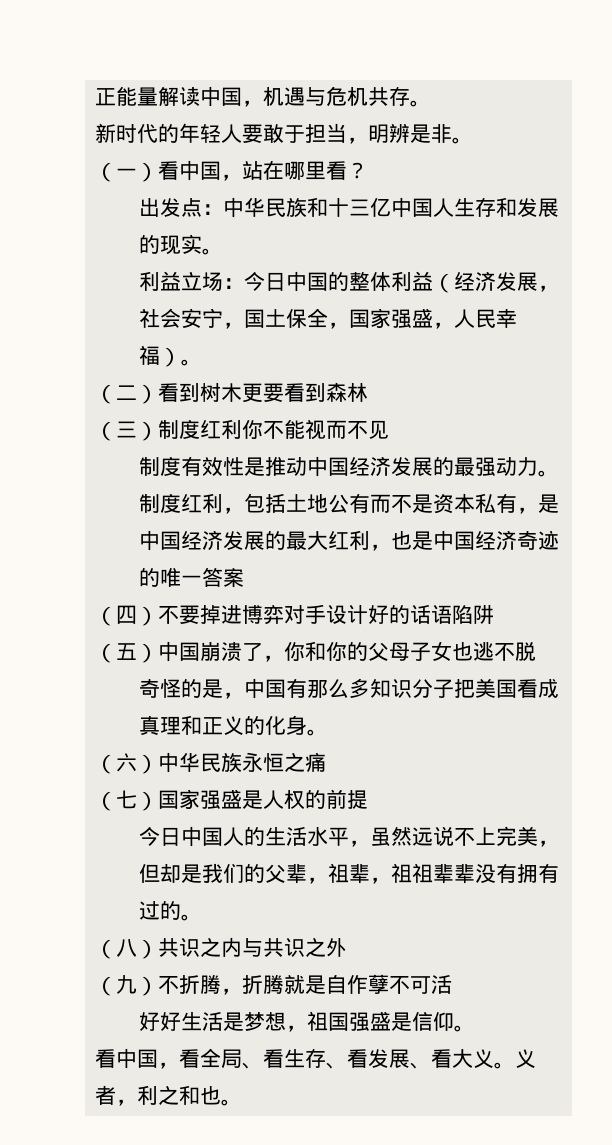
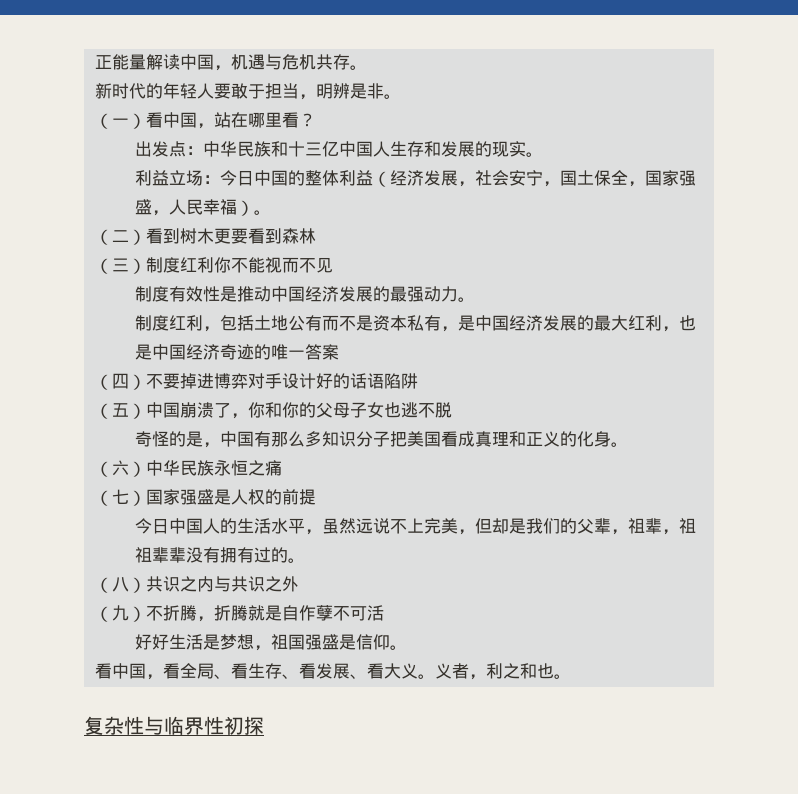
+ 复杂性与临界性初探

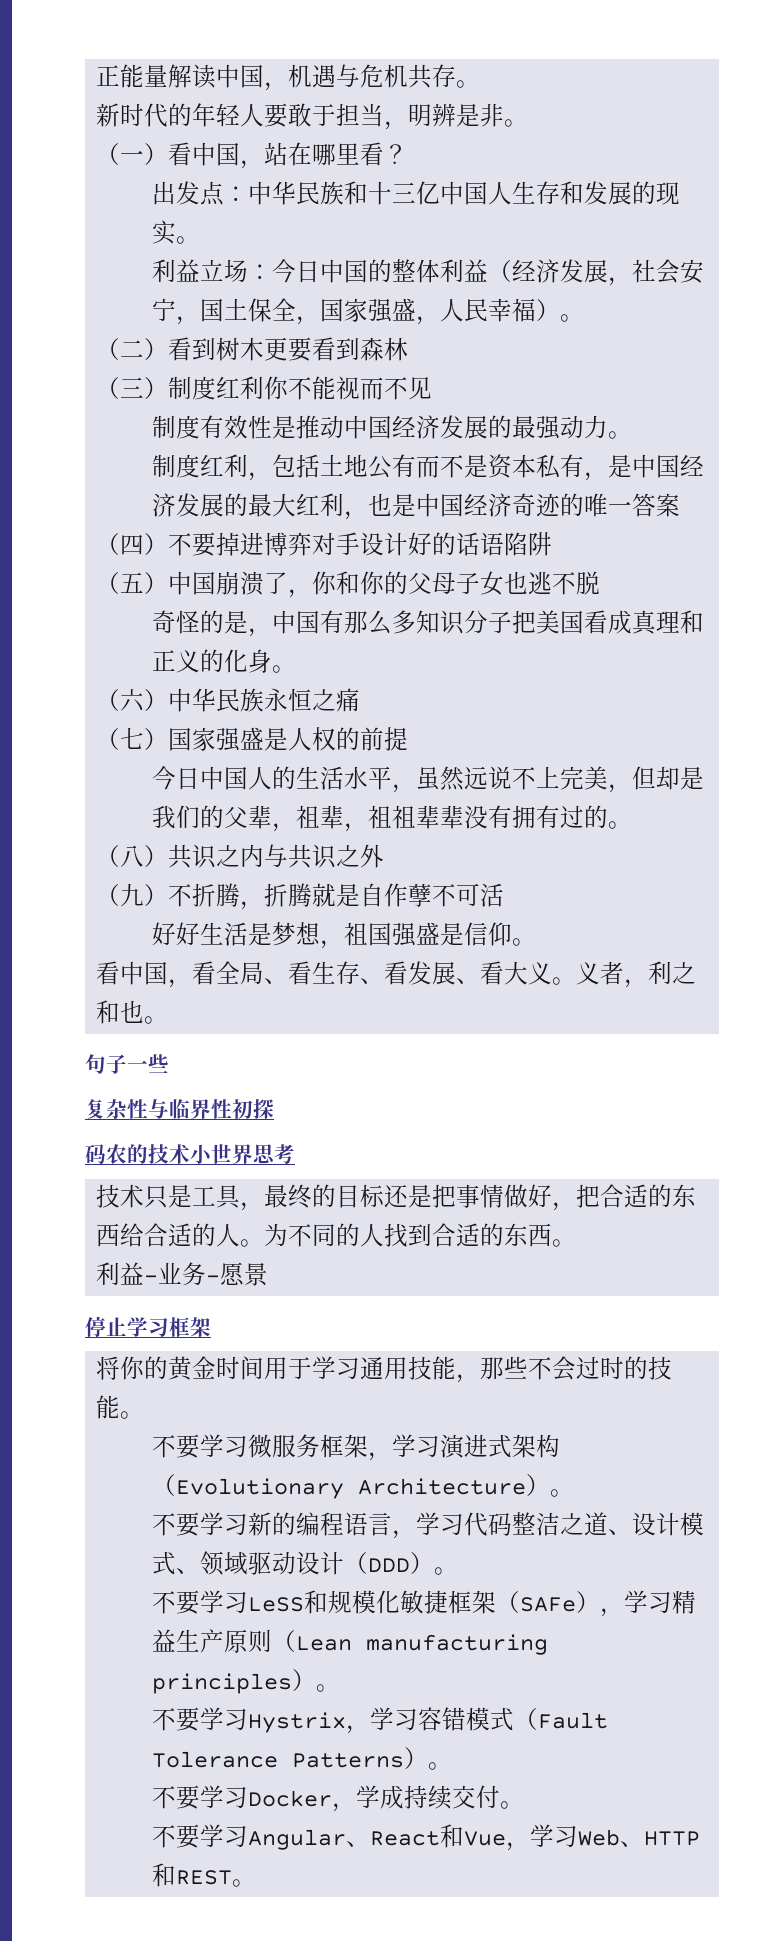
+ 句子一些
+ 码农的技术小世界思考
+ 技术只是工具，最终的目标还是把事情做好，把合适的东西给合适的人。为不同的人找到合适的东西。
+ 利益-业务-愿景
+ 停止学习框架
+ 将你的黄金时间用于学习通用技能，那些不会过时的技能。
+ 不要学习微服务框架，学习演进式架构（Evolutionary Architecture）。
+ 不要学习新的编程语言，学习代码整洁之道、设计模式、领域驱动设计（DDD）。
+ 不要学习LeSS和规模化敏捷框架（SAFe），学习精益生产原则（Lean manufacturing principles）。
+ 不要学习Hystrix，学习容错模式（Fault Tolerance Patterns）。
+ 不要学习Docker，学成持续交付。
+ 不要学习Angular、React和Vue，学习Web、HTTP和REST。

